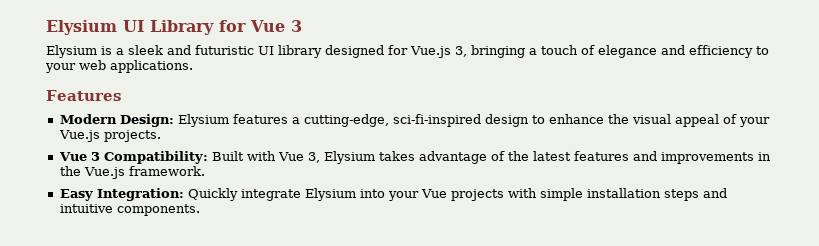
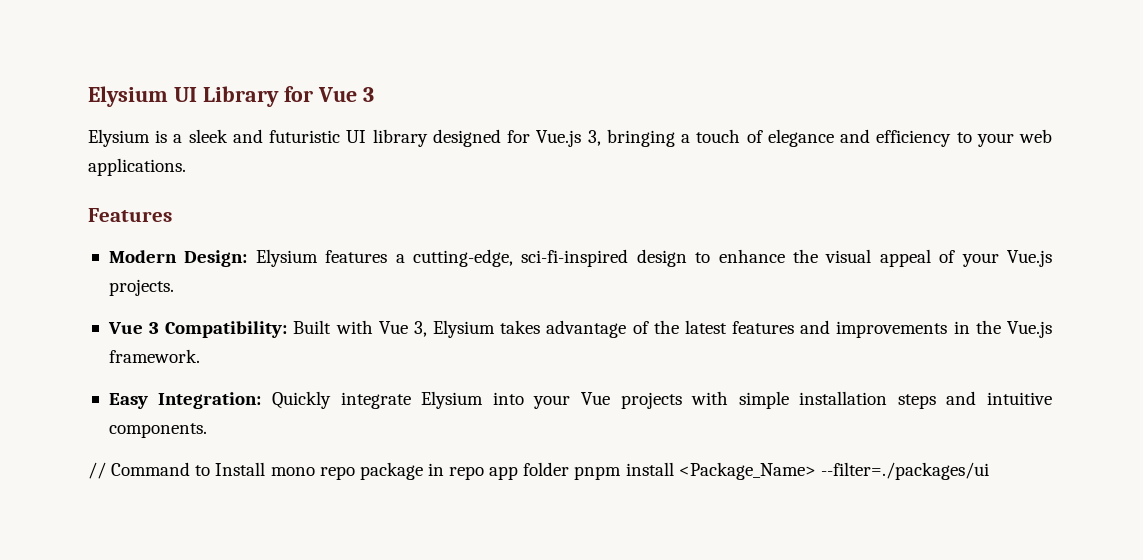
+ // Command to Install mono repo package in repo app folder pnpm install <Package_Name> --filter=./packages/ui

